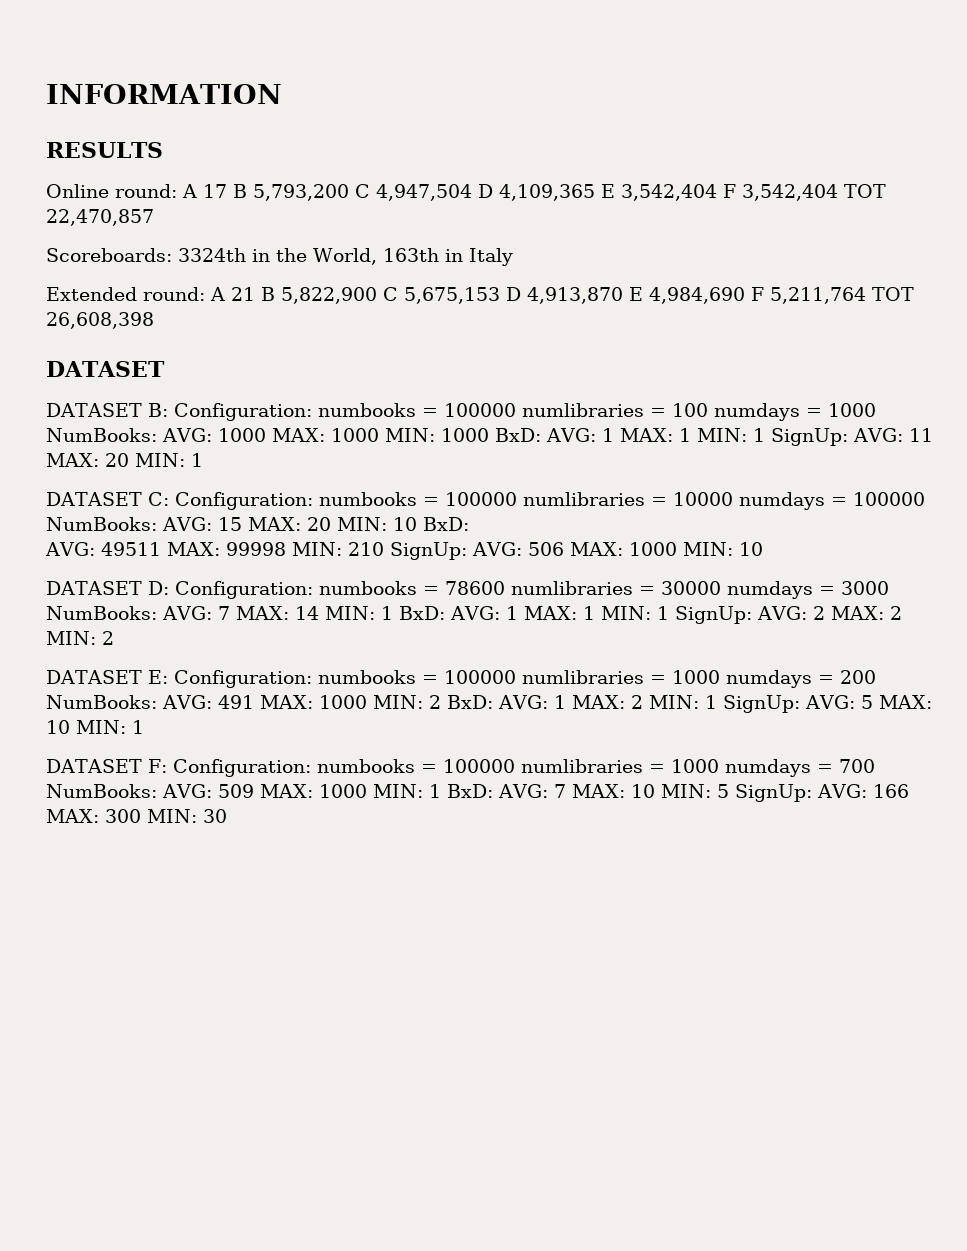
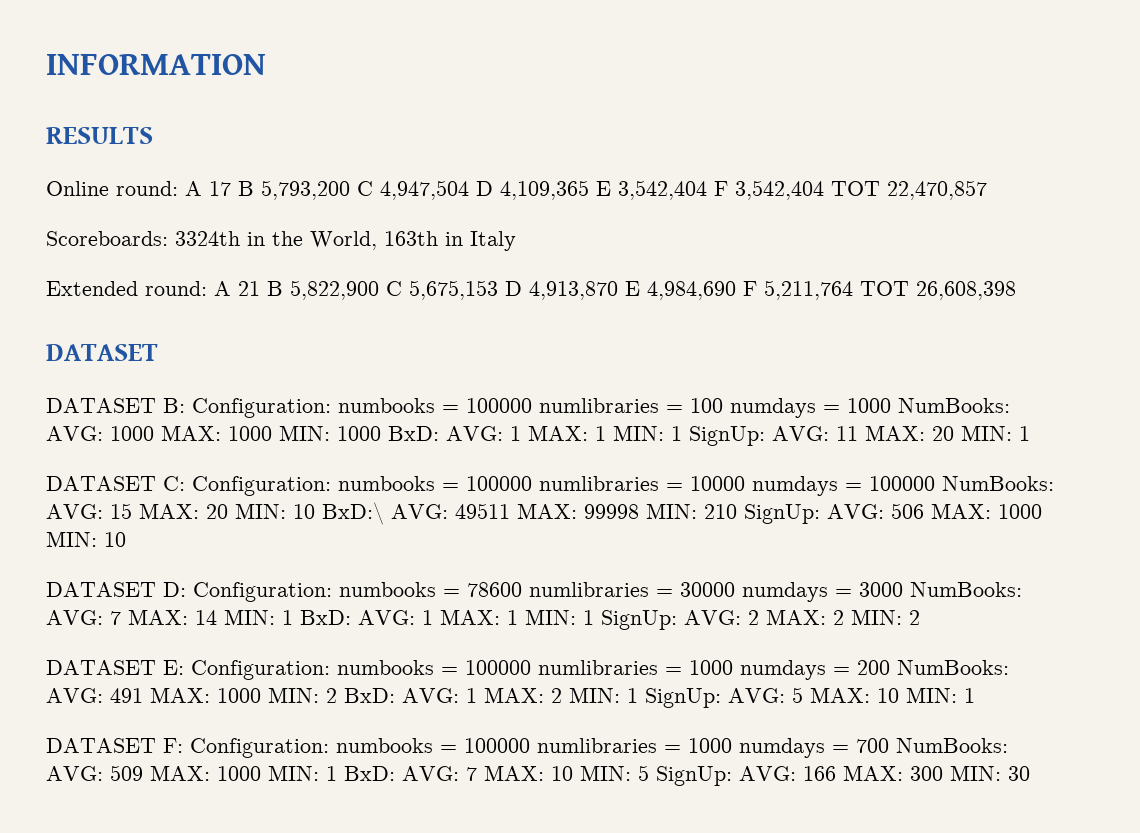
- DATASET C: Configuration: numbooks = 100000 numlibraries = 10000 numdays = 100000 NumBooks: AVG: 15 MAX: 20 MIN: 10 BxD:
- AVG: 49511 MAX: 99998 MIN: 210 SignUp: AVG: 506 MAX: 1000 MIN: 10
+ DATASET C: Configuration: numbooks = 100000 numlibraries = 10000 numdays = 100000 NumBooks: AVG: 15 MAX: 20 MIN: 10 BxD:\ AVG: 49511 MAX: 99998 MIN: 210 SignUp: AVG: 506 MAX: 1000 MIN: 10

